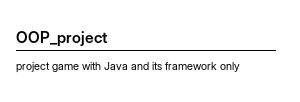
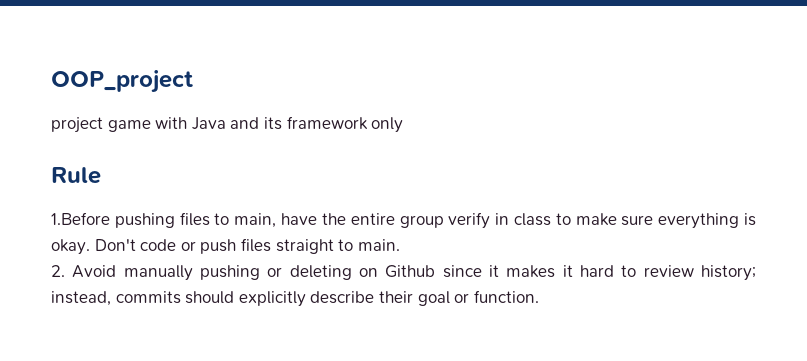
+ Rule
+ 1.Before pushing files to main, have the entire group verify in class to make sure everything is okay. Don't code or push files straight to main.
+ 2. Avoid manually pushing or deleting on Github since it makes it hard to review history; instead, commits should explicitly describe their goal or function.

